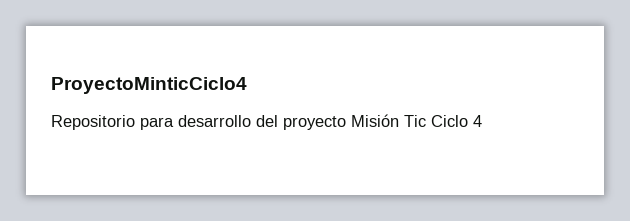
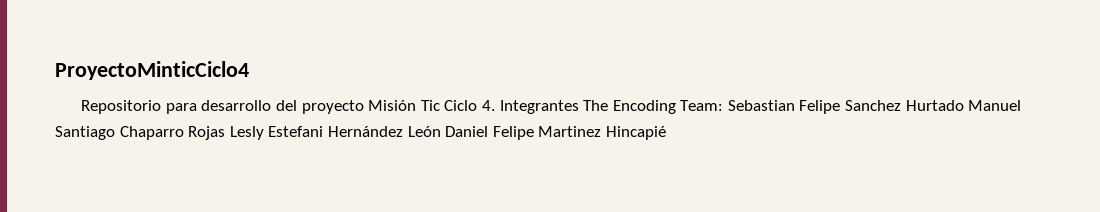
- Repositorio para desarrollo del proyecto Misión Tic Ciclo 4
+ Repositorio para desarrollo del proyecto Misión Tic Ciclo 4. Integrantes The Encoding Team: Sebastian Felipe Sanchez Hurtado Manuel Santiago Chaparro Rojas Lesly Estefani Hernández León Daniel Felipe Martinez Hincapié

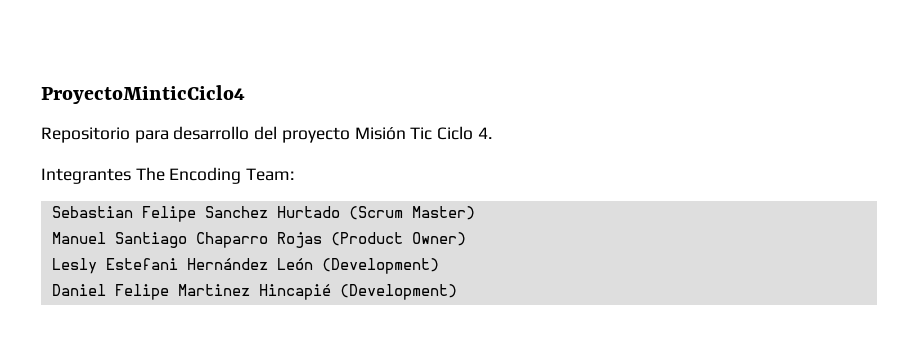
- Repositorio para desarrollo del proyecto Misión Tic Ciclo 4. Integrantes The Encoding Team: Sebastian Felipe Sanchez Hurtado Manuel Santiago Chaparro Rojas Lesly Estefani Hernández León Daniel Felipe Martinez Hincapié
+ Repositorio para desarrollo del proyecto Misión Tic Ciclo 4.
+ Integrantes The Encoding Team:
+ Sebastian Felipe Sanchez Hurtado (Scrum Master)
+ Manuel Santiago Chaparro Rojas (Product Owner)
+ Lesly Estefani Hernández León (Development)
+ Daniel Felipe Martinez Hincapié (Development)

